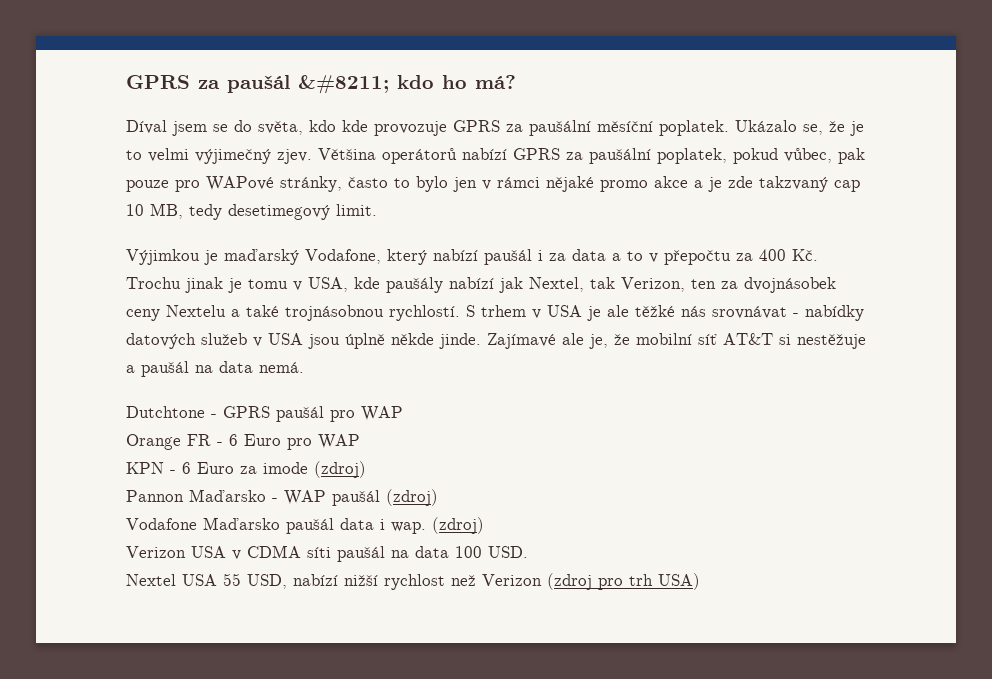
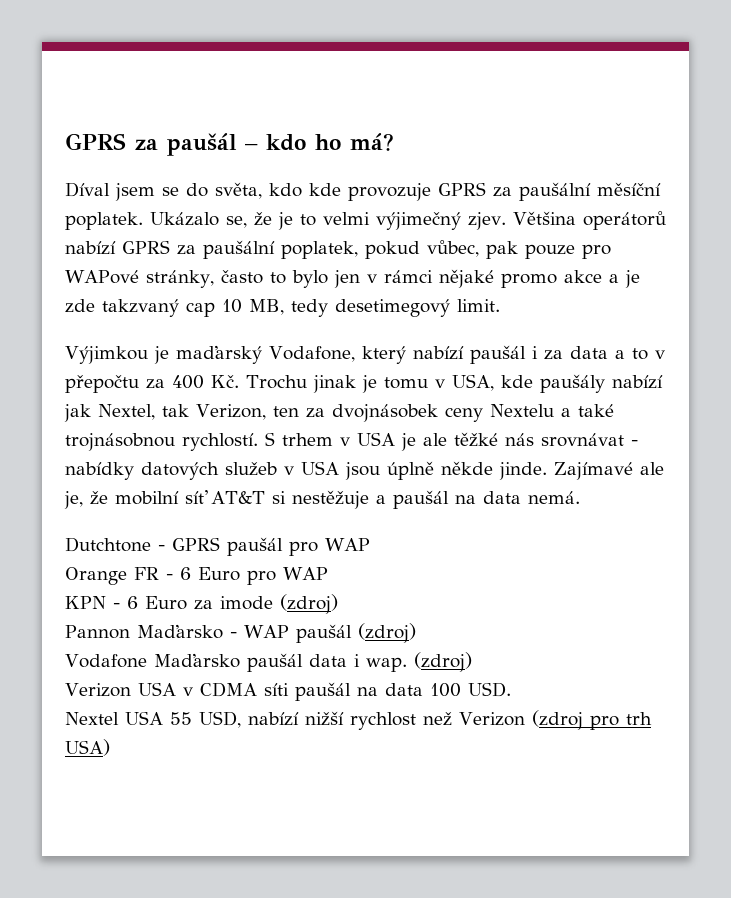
- GPRS za paušál &#8211; kdo ho má?
+ GPRS za paušál – kdo ho má?

